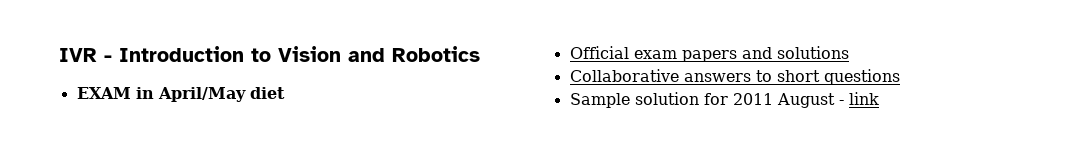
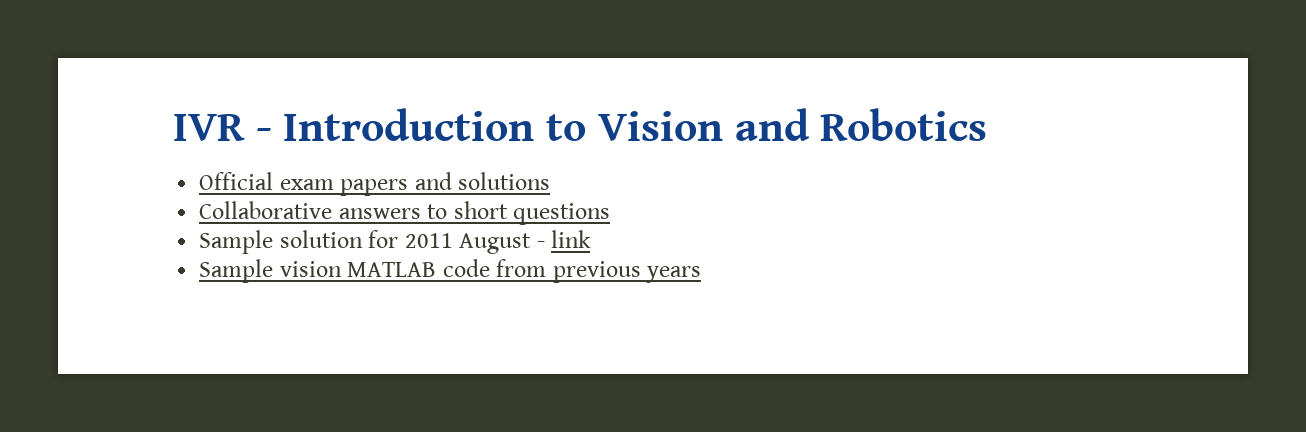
- EXAM in April/May diet
+ Sample vision MATLAB code from previous years

